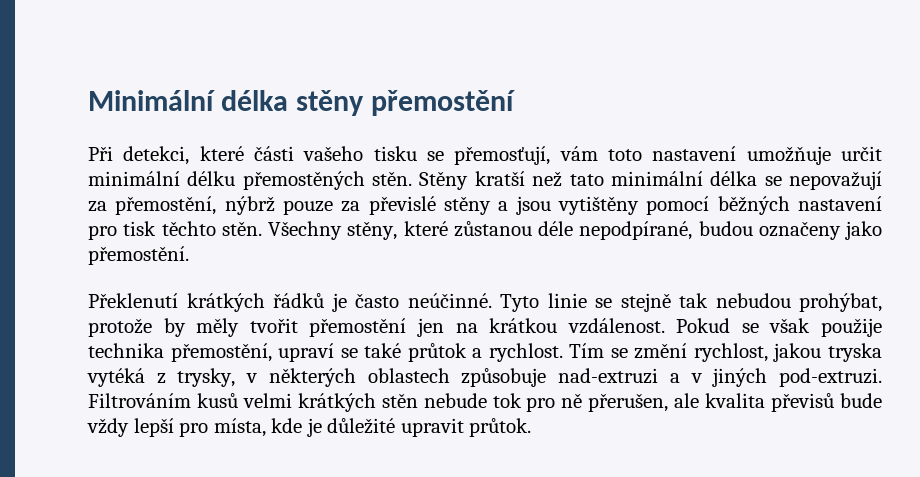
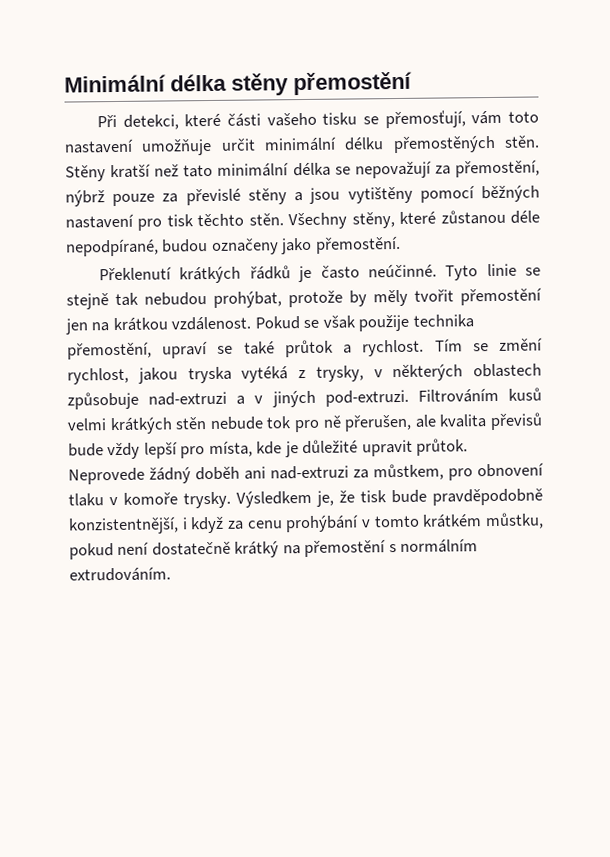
+ Neprovede žádný doběh ani nad-extruzi za můstkem, pro obnovení tlaku v komoře trysky. Výsledkem je, že tisk bude pravděpodobně konzistentnější, i když za cenu prohýbání v tomto krátkém můstku, pokud není dostatečně krátký na přemostění s normálním extrudováním.

